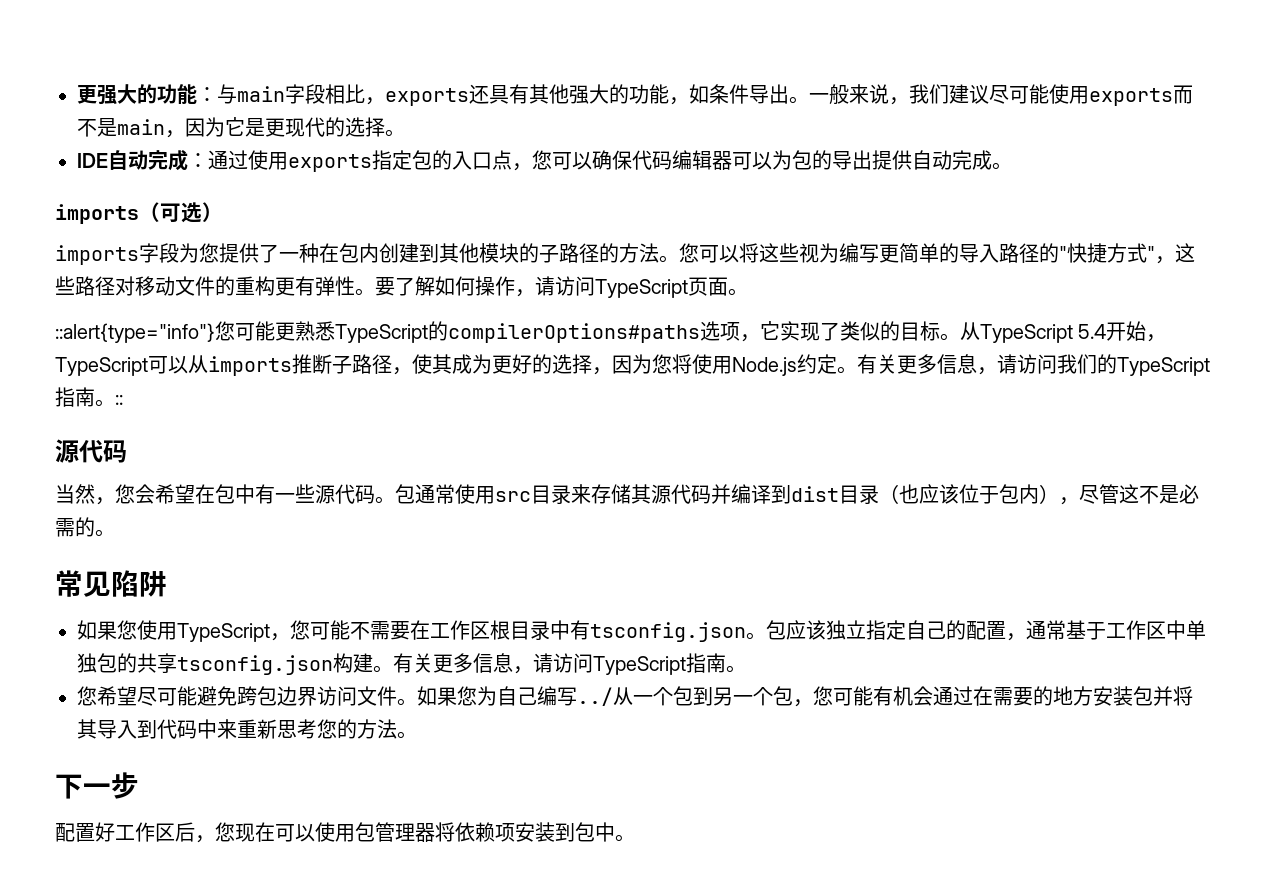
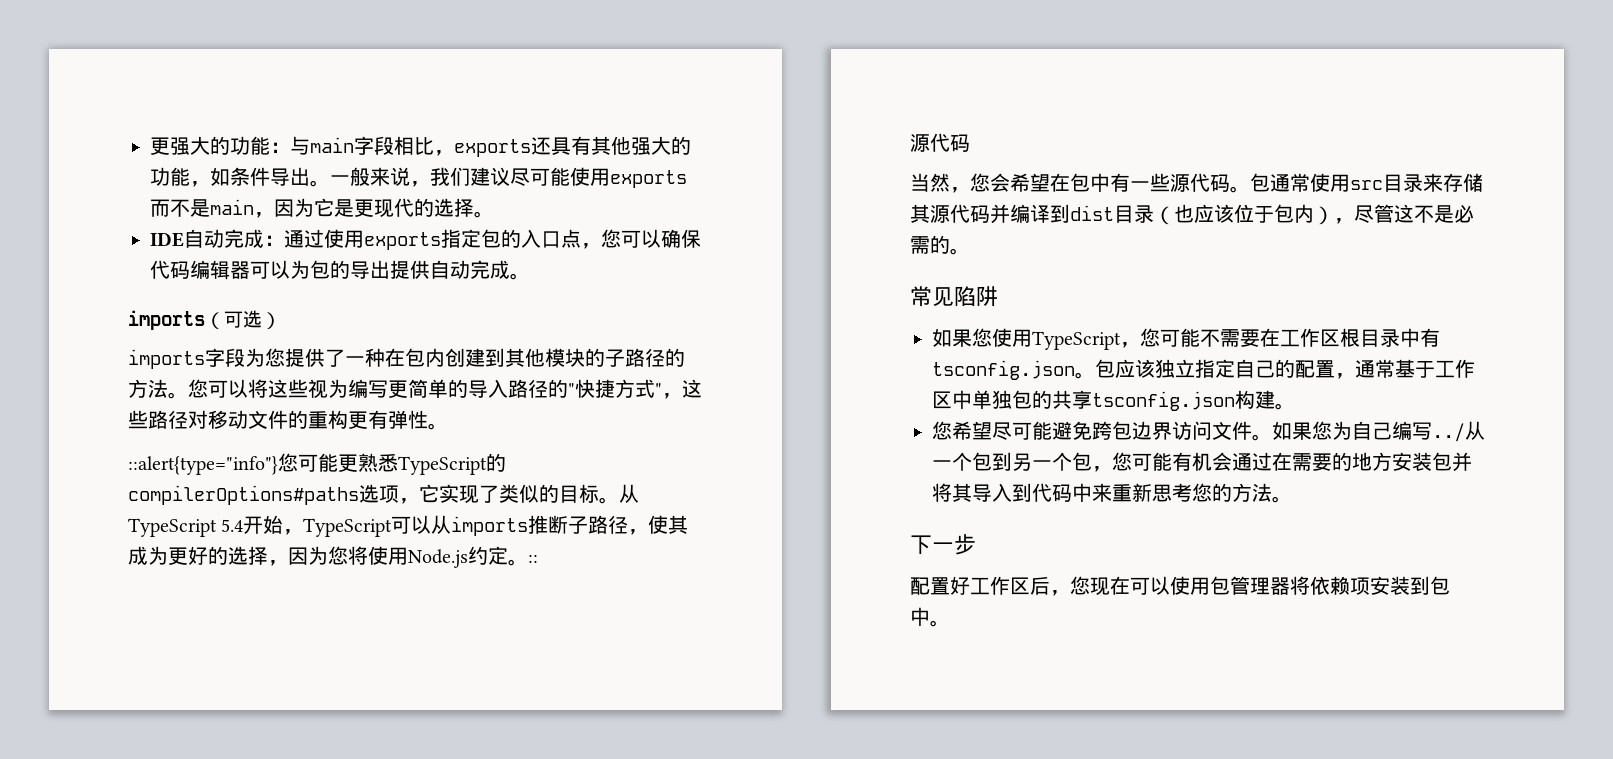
- 要了解如何操作，请访问TypeScript页面。
- 从TypeScript 5.4开始，TypeScript可以从imports推断子路径，使其成为更好的选择，因为您将使用Node.js约定。有关更多信息，请访问我们的TypeScript指南。::
+ 从TypeScript 5.4开始，TypeScript可以从imports推断子路径，使其成为更好的选择，因为您将使用Node.js约定。::
- 有关更多信息，请访问TypeScript指南。

